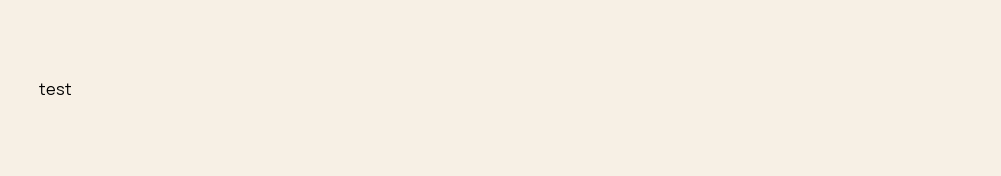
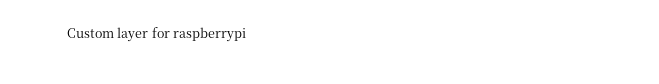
- test
+ Custom layer for raspberrypi

